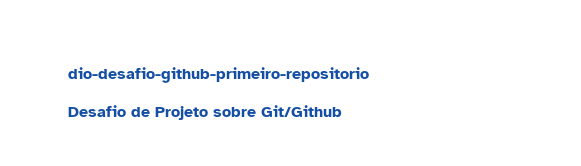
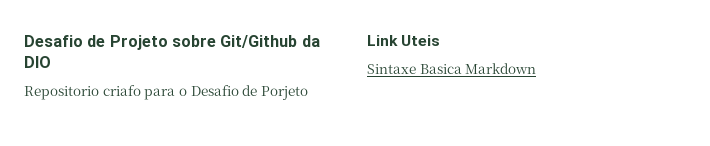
- dio-desafio-github-primeiro-repositorio
- Desafio de Projeto sobre Git/Github
+ Desafio de Projeto sobre Git/Github da DIO
+ Repositorio criafo para o Desafio de Porjeto
+ Link Uteis
+ Sintaxe Basica Markdown

